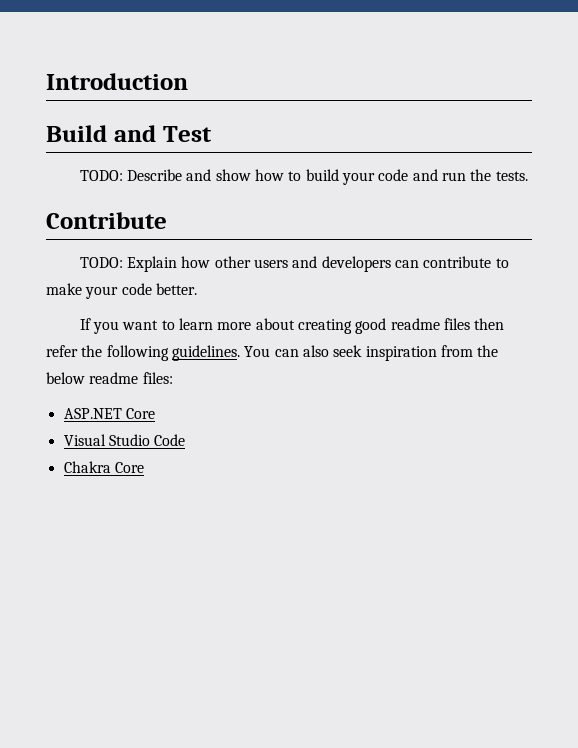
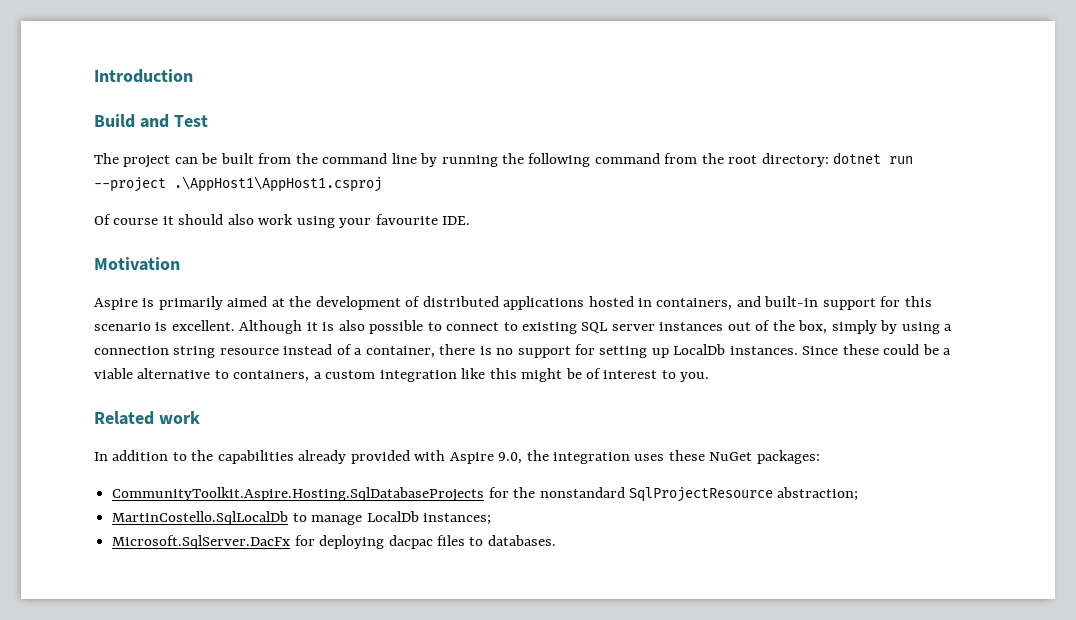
- TODO: Describe and show how to build your code and run the tests.
- Contribute
- TODO: Explain how other users and developers can contribute to make your code better.
- If you want to learn more about creating good readme files then refer the following guidelines. You can also seek inspiration from the below readme files:
- ASP.NET Core
- Visual Studio Code
- Chakra Core
+ The project can be built from the command line by running the following command from the root directory: dotnet run --project .\AppHost1\AppHost1.csproj
+ Of course it should also work using your favourite IDE.
+ Motivation
+ Aspire is primarily aimed at the development of distributed applications hosted in containers, and built-in support for this scenario is excellent. Although it is also possible to connect to existing SQL server instances out of the box, simply by using a connection string resource instead of a container, there is no support for setting up LocalDb instances. Since these could be a viable alternative to containers, a custom integration like this might be of interest to you.
+ Related work
+ In addition to the capabilities already provided with Aspire 9.0, the integration uses these NuGet packages:
+ CommunityToolkit.Aspire.Hosting.SqlDatabaseProjects for the nonstandard SqlProjectResource abstraction;
+ MartinCostello.SqlLocalDb to manage LocalDb instances;
+ Microsoft.SqlServer.DacFx for deploying dacpac files to databases.

